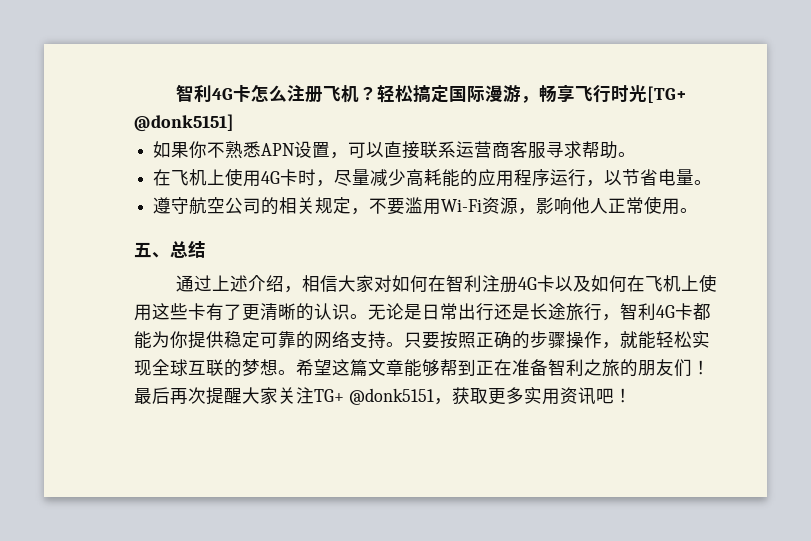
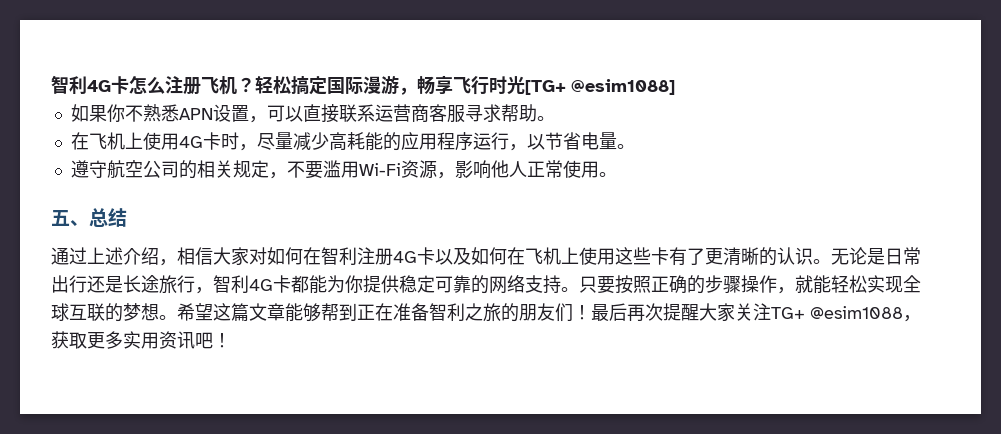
- 轻松搞定国际漫游，畅享飞行时光[TG+ @donk5151]
+ 轻松搞定国际漫游，畅享飞行时光[TG+ @esim1088]
- 最后再次提醒大家关注TG+ @donk5151，获取更多实用资讯吧！
+ 最后再次提醒大家关注TG+ @esim1088，获取更多实用资讯吧！

